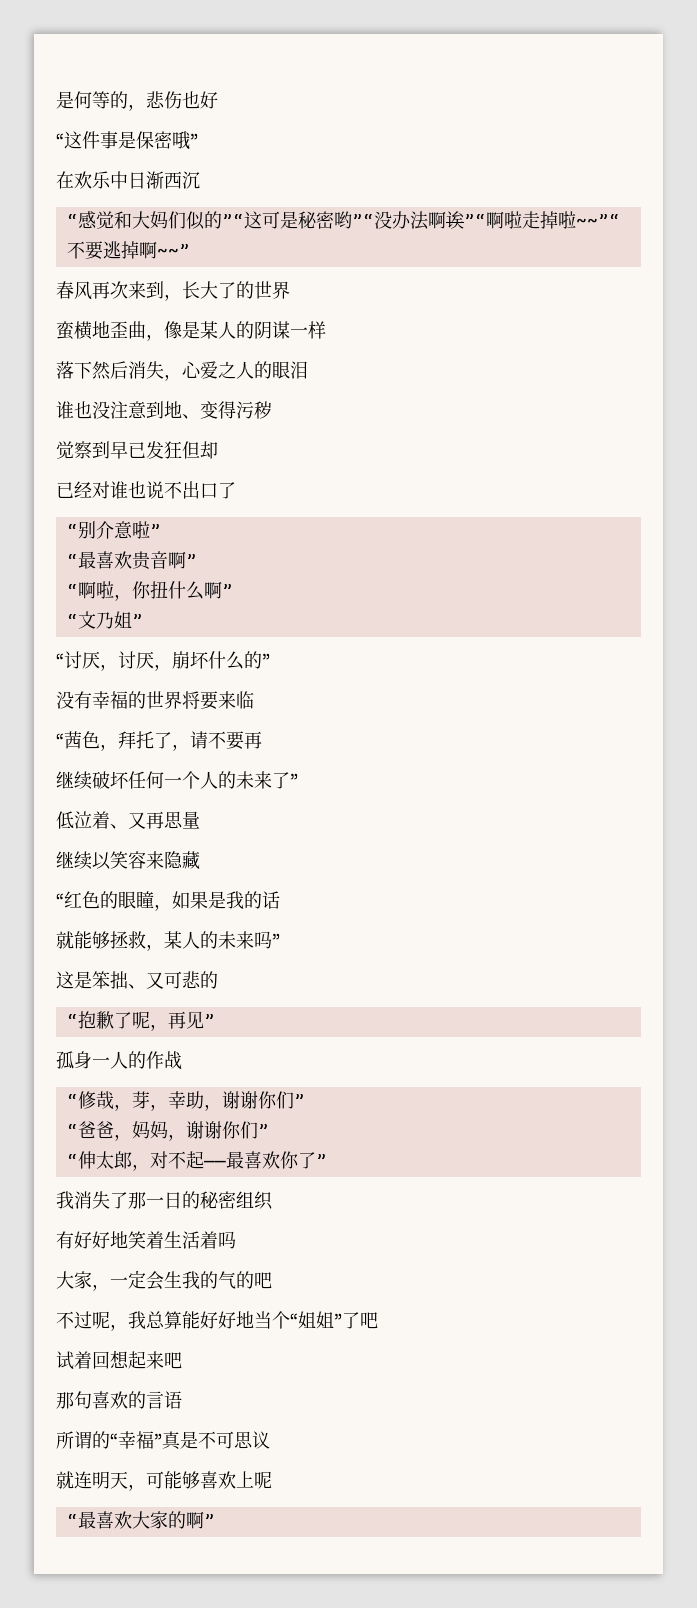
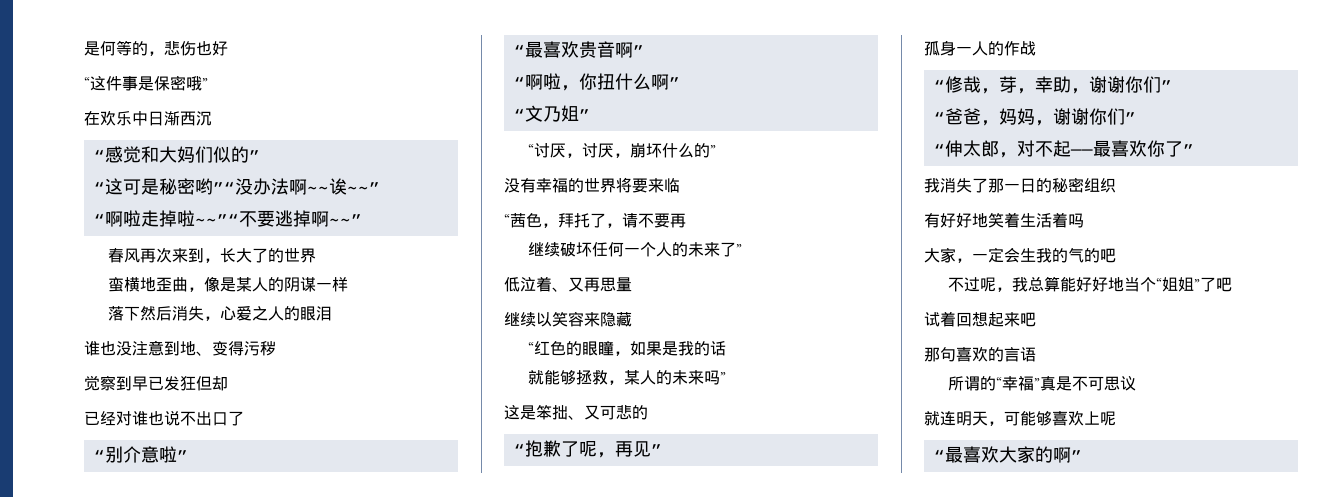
- “感觉和大妈们似的”“这可是秘密哟”“没办法啊诶”“啊啦走掉啦~~”“不要逃掉啊~~”
+ “感觉和大妈们似的”
+ “这可是秘密哟”“没办法啊~~诶~~”
+ “啊啦走掉啦~~”“不要逃掉啊~~”

